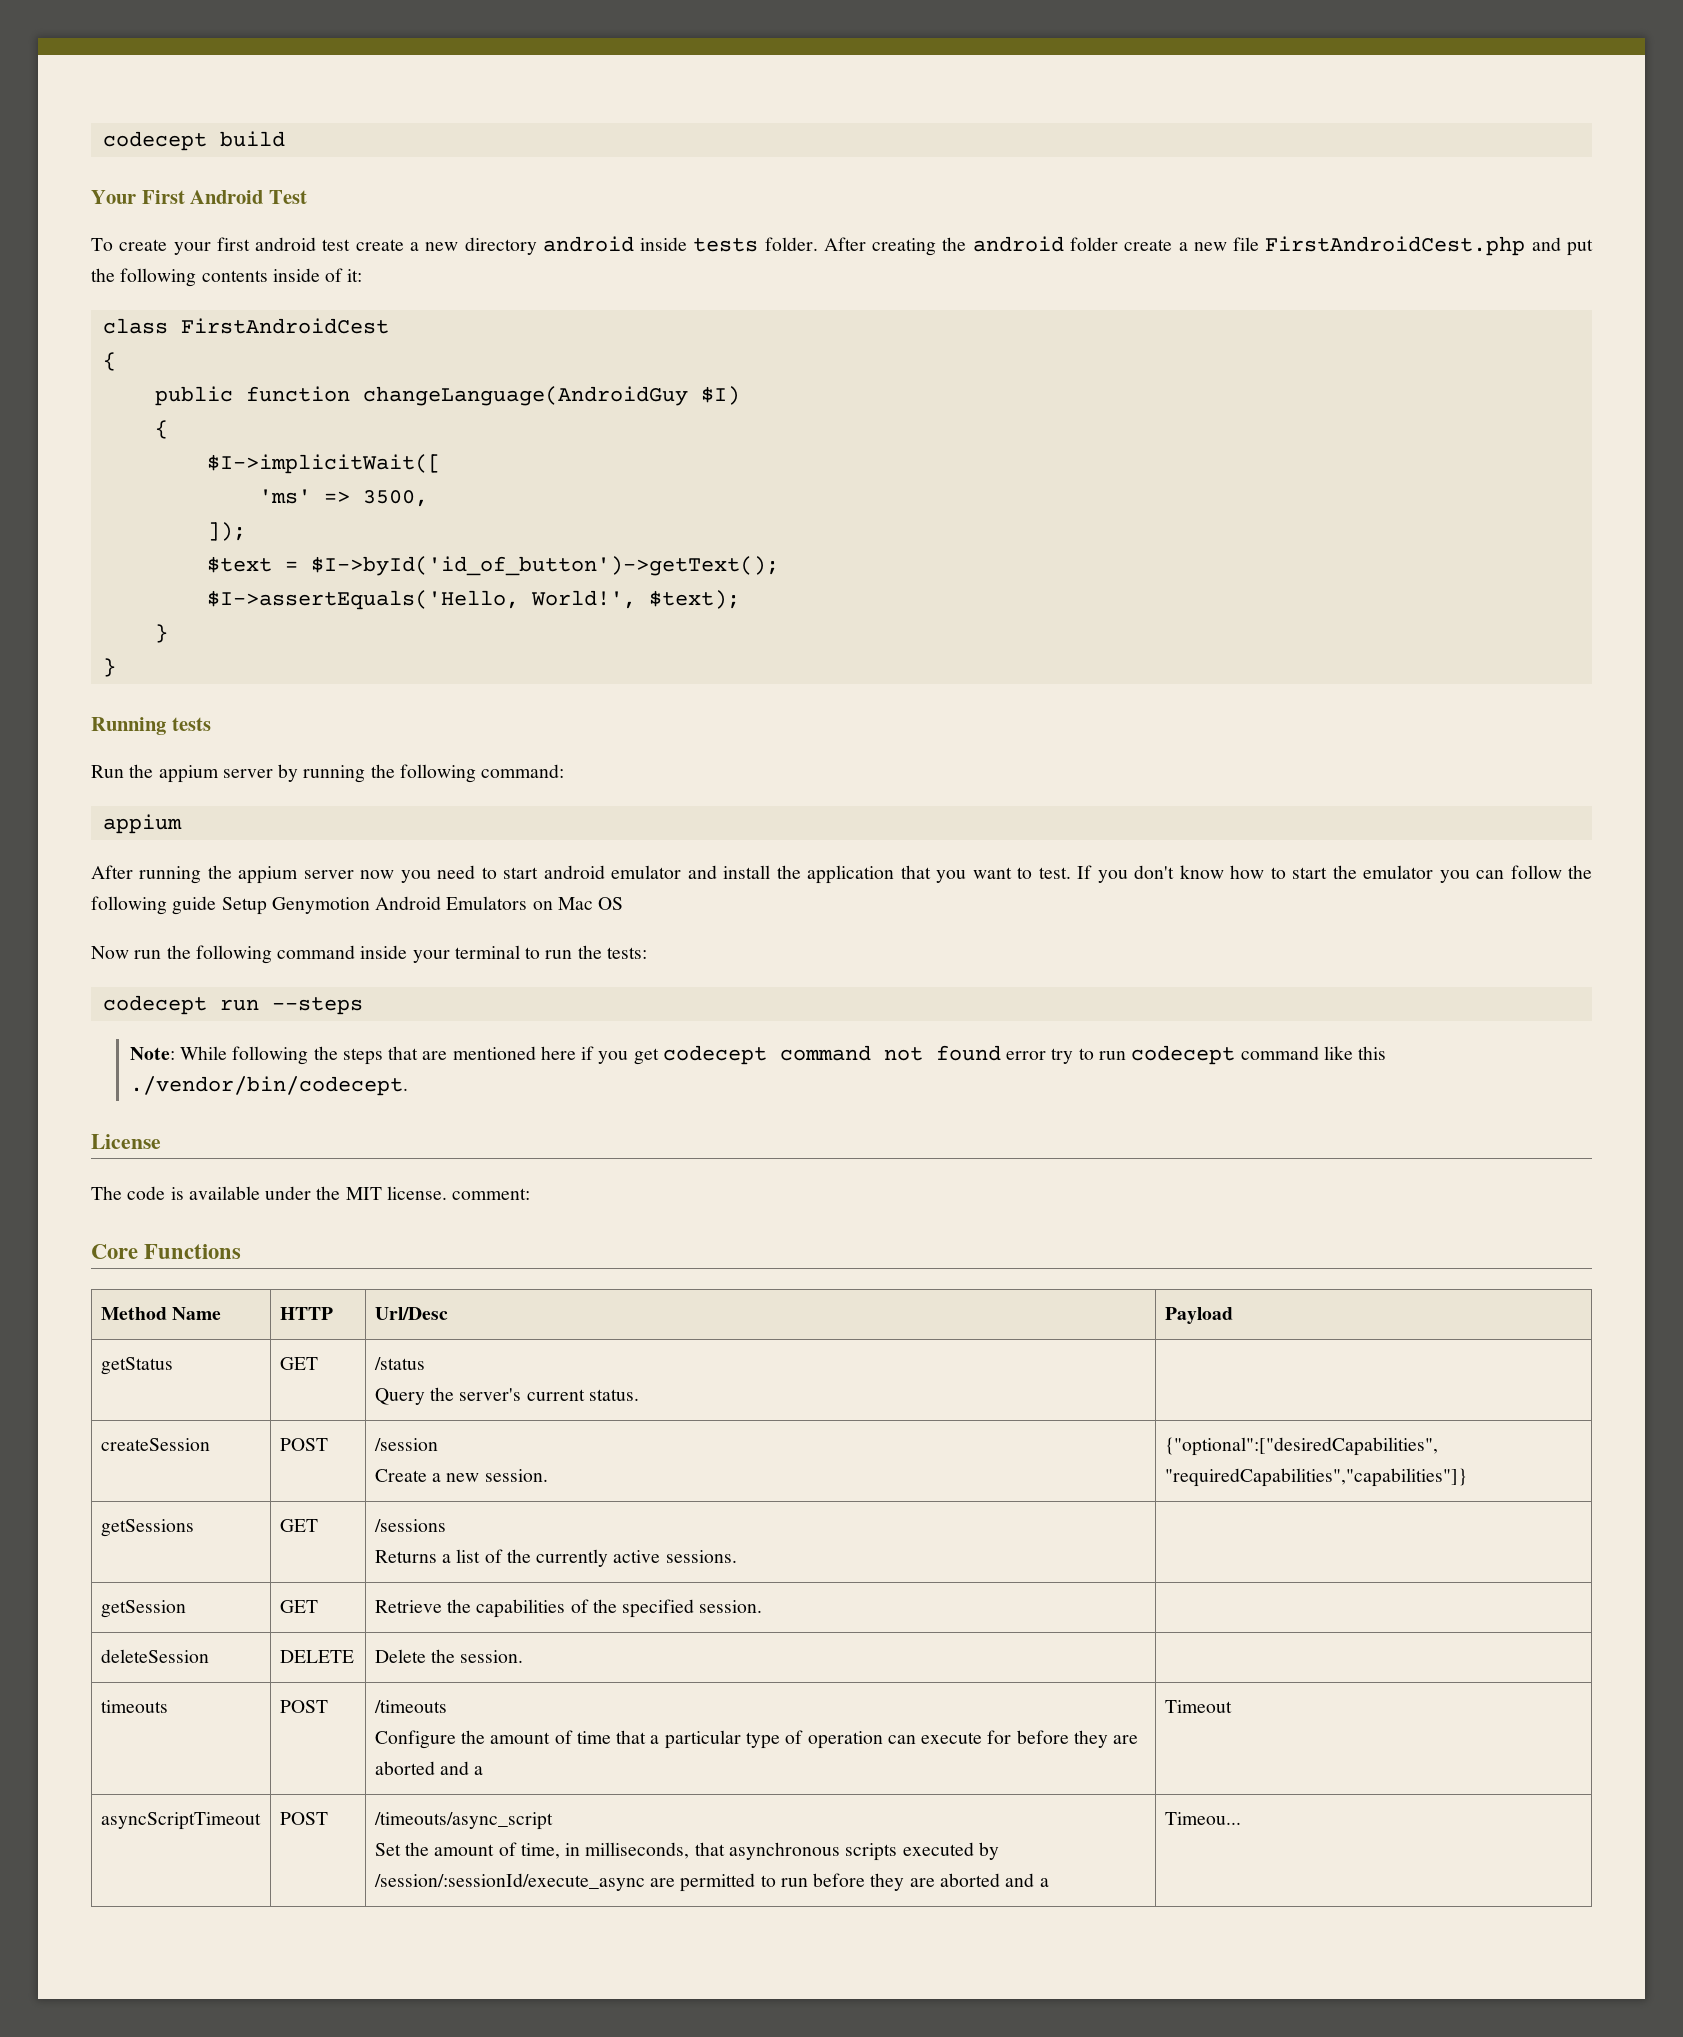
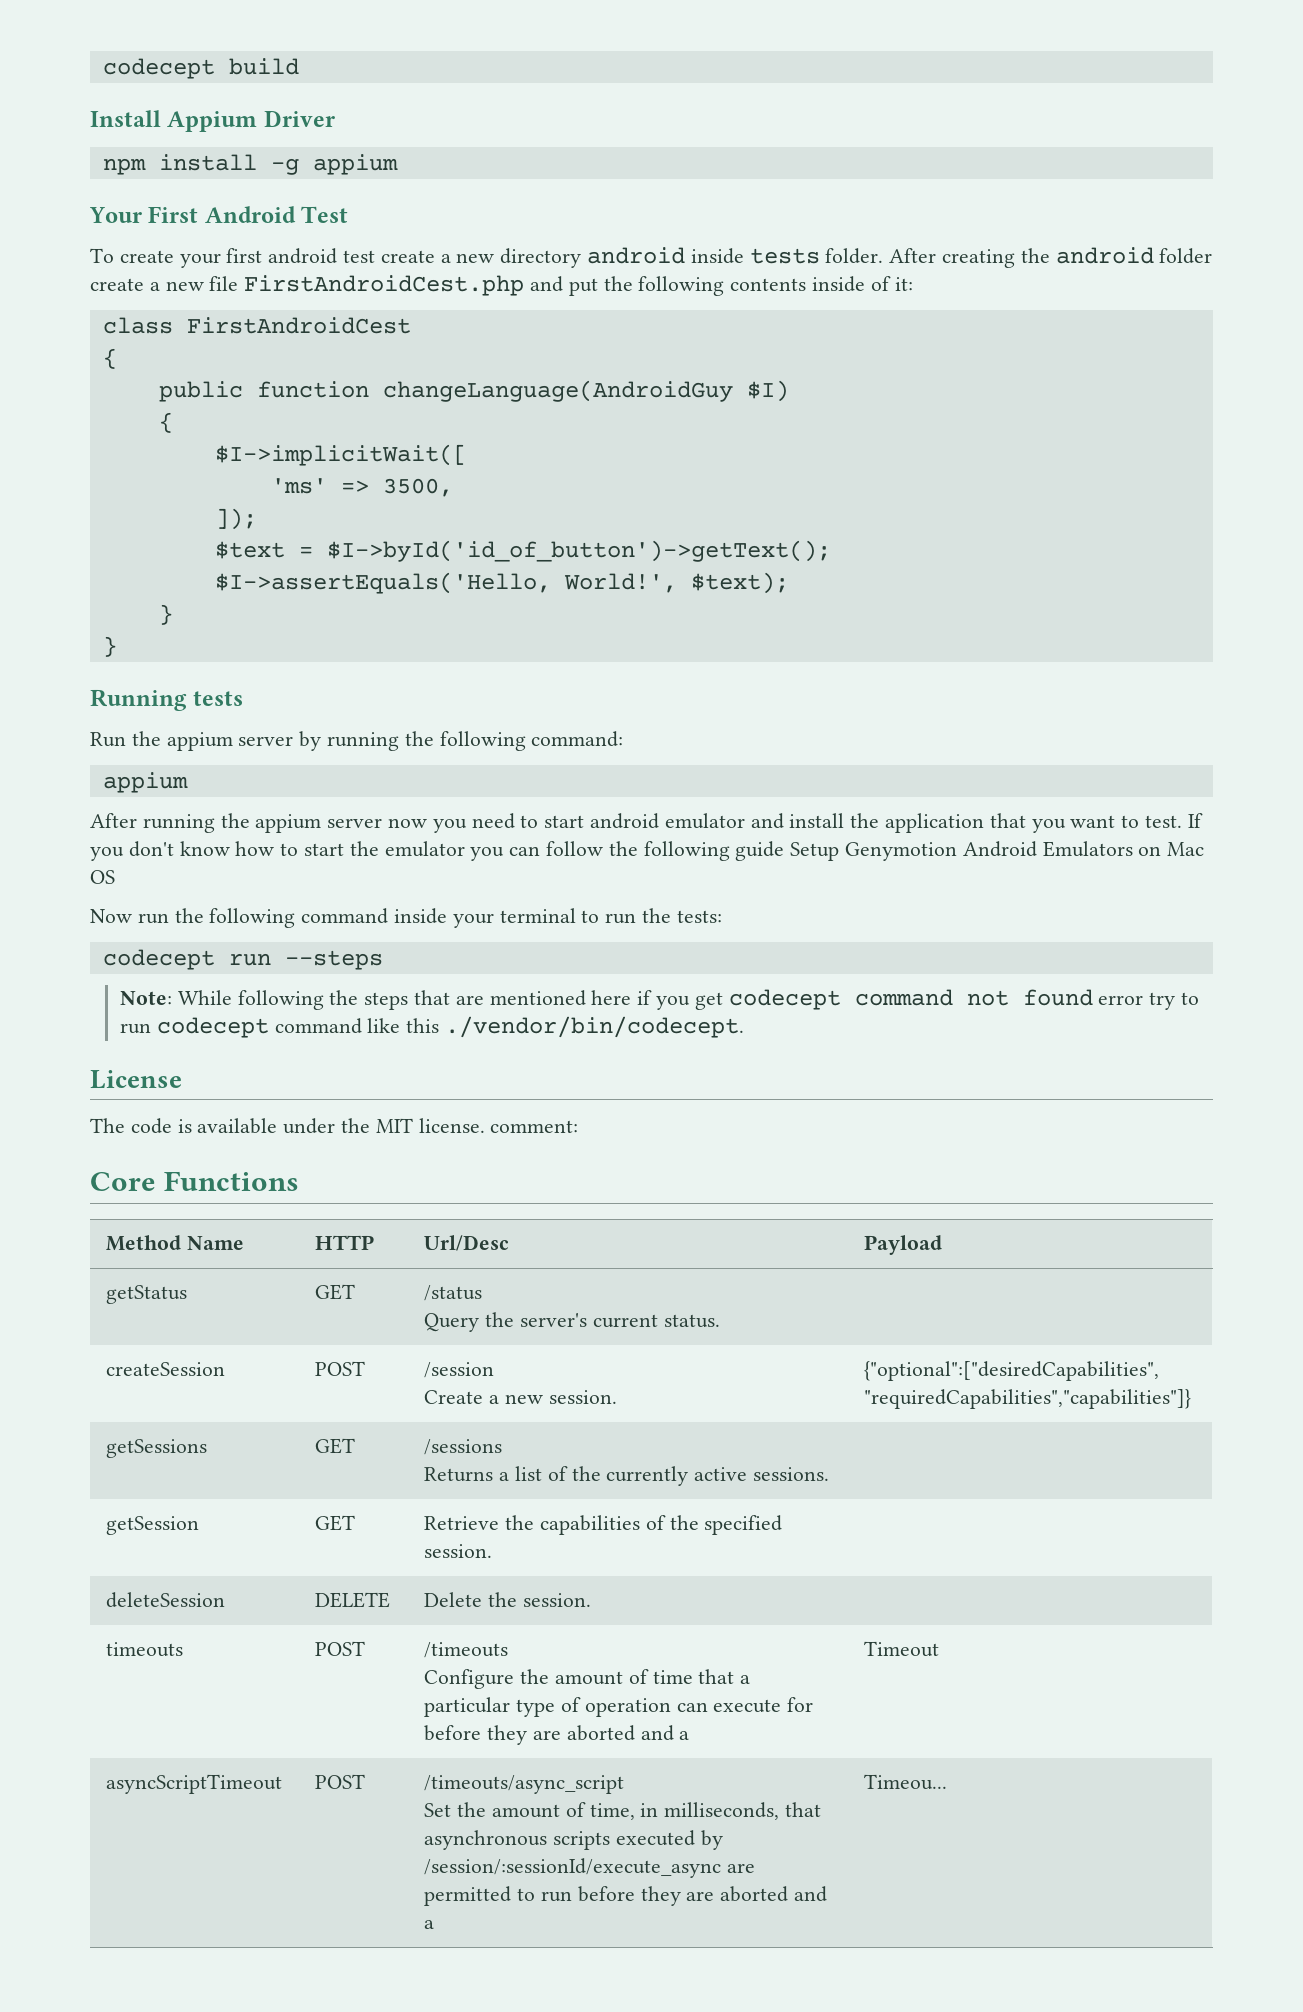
+ Install Appium Driver
+ npm install -g appium

